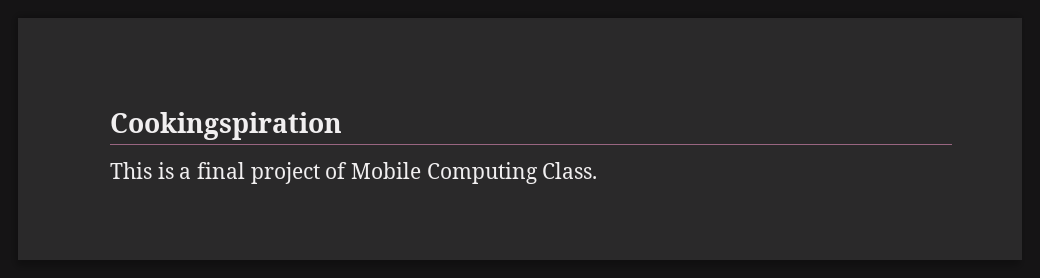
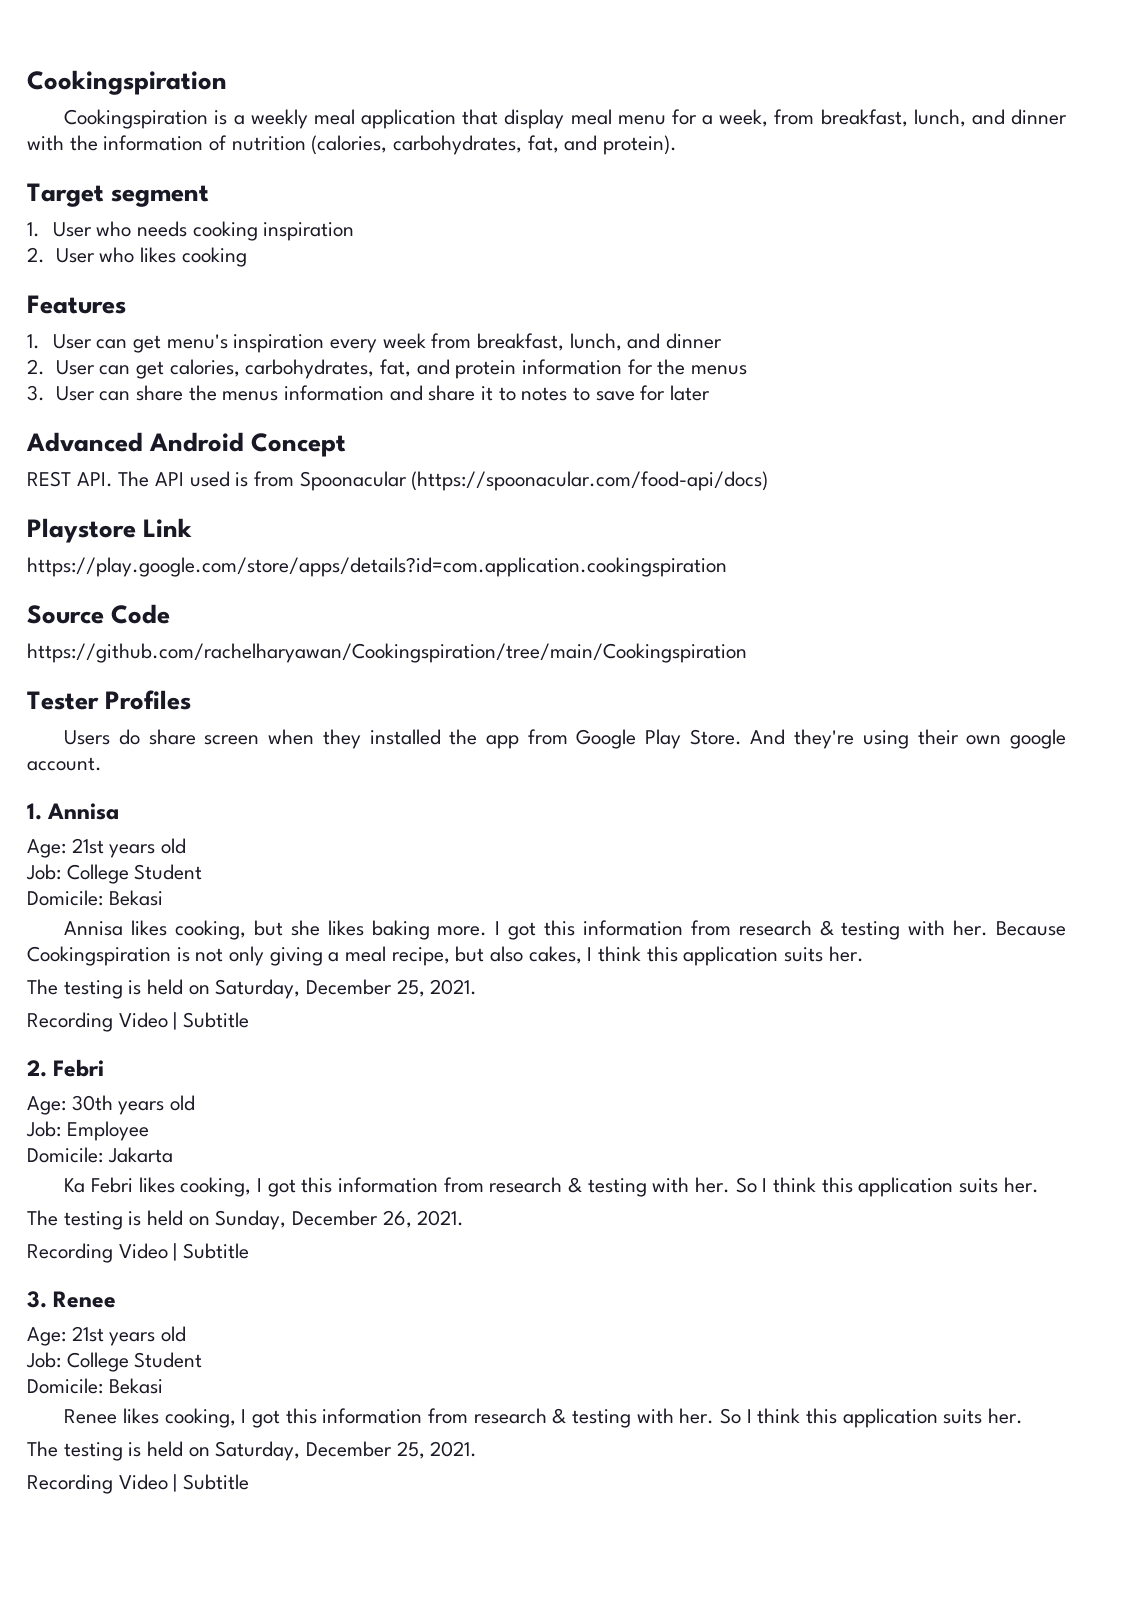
- This is a final project of Mobile Computing Class.
+ Cookingspiration is a weekly meal application that display meal menu for a week, from breakfast, lunch, and dinner with the information of nutrition (calories, carbohydrates, fat, and protein).
+ Target segment
+ 1. User who needs cooking inspiration
+ 2. User who likes cooking
+ Features
+ 1. User can get menu's inspiration every week from breakfast, lunch, and dinner
+ 2. User can get calories, carbohydrates, fat, and protein information for the menus
+ 3. User can share the menus information and share it to notes to save for later
+ Advanced Android Concept
+ REST API. The API used is from Spoonacular (https://spoonacular.com/food-api/docs)
+ Playstore Link
+ https://play.google.com/store/apps/details?id=com.application.cookingspiration
+ Source Code
+ https://github.com/rachelharyawan/Cookingspiration/tree/main/Cookingspiration
+ Tester Profiles
+ Users do share screen when they installed the app from Google Play Store. And they're using their own google account.
+ 1. Annisa
+ Age: 21st years old
+ Job: College Student
+ Domicile: Bekasi
+ Annisa likes cooking, but she likes baking more. I got this information from research & testing with her. Because Cookingspiration is not only giving a meal recipe, but also cakes, I think this application suits her.
+ The testing is held on Saturday, December 25, 2021.
+ Recording Video | Subtitle
+ 2. Febri
+ Age: 30th years old
+ Job: Employee
+ Domicile: Jakarta
+ Ka Febri likes cooking, I got this information from research & testing with her. So I think this application suits her.
+ The testing is held on Sunday, December 26, 2021.
+ Recording Video | Subtitle
+ 3. Renee
+ Age: 21st years old
+ Job: College Student
+ Domicile: Bekasi
+ Renee likes cooking, I got this information from research & testing with her. So I think this application suits her.
+ The testing is held on Saturday, December 25, 2021.
+ Recording Video | Subtitle

